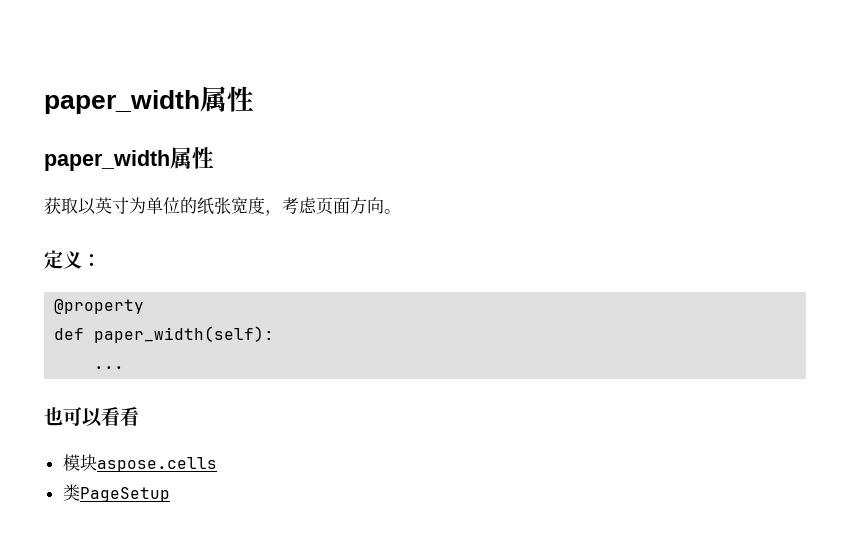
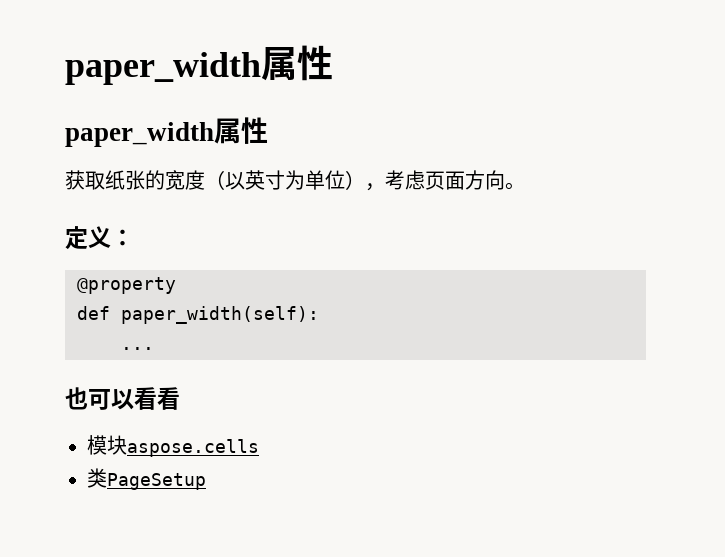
- 获取以英寸为单位的纸张宽度，考虑页面方向。
+ 获取纸张的宽度（以英寸为单位），考虑页面方向。

